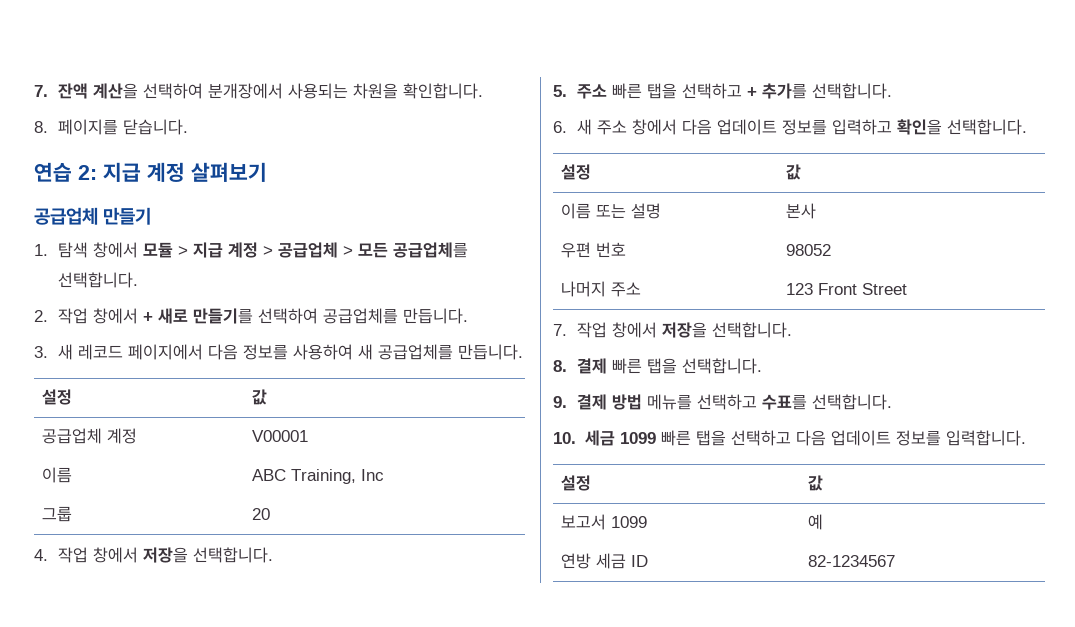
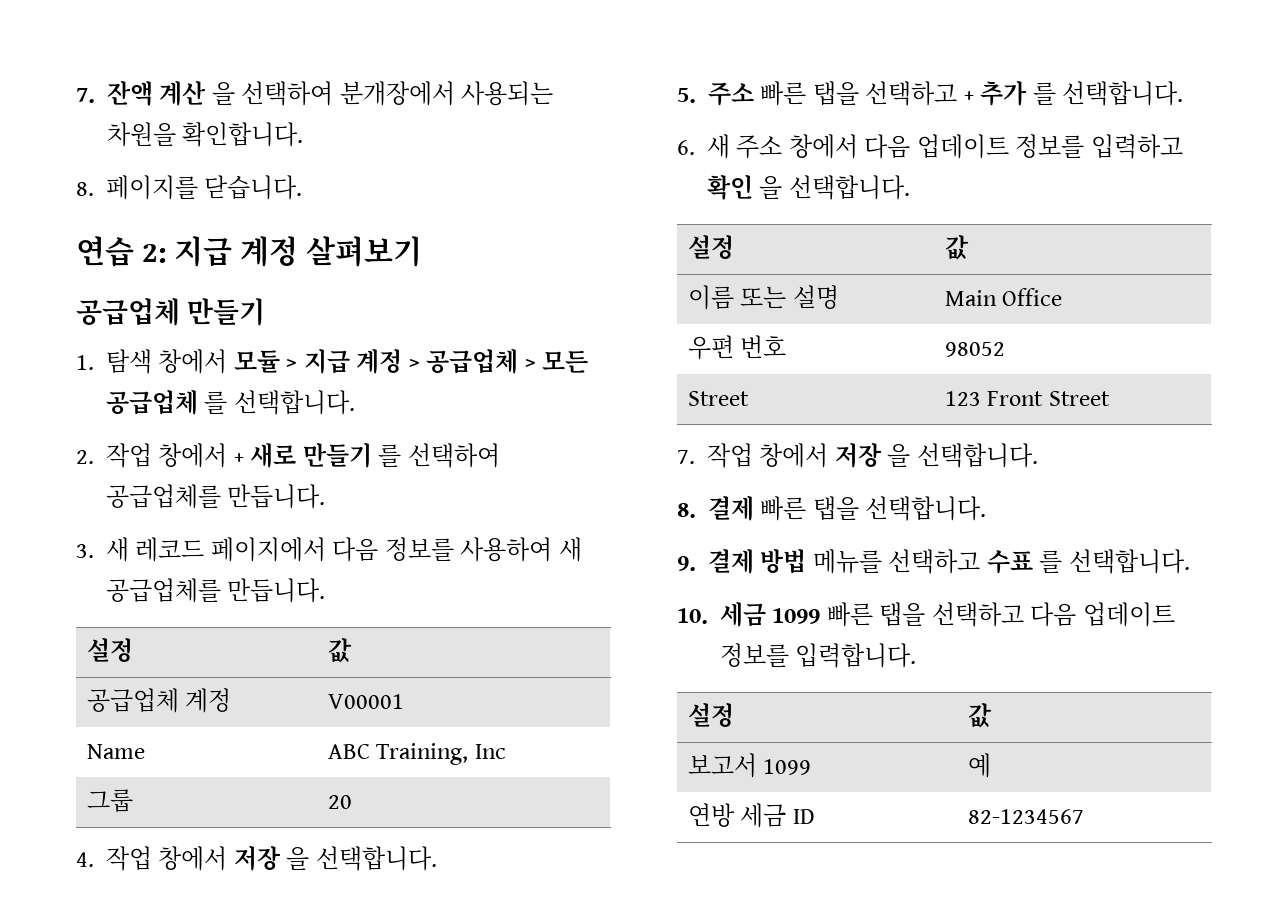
- 7. 잔액 계산을 선택하여 분개장에서 사용되는 차원을 확인합니다.
+ 7. 잔액 계산 을 선택하여 분개장에서 사용되는 차원을 확인합니다.
- 1. 탐색 창에서 모듈 > 지급 계정 > 공급업체 > 모든 공급업체를 선택합니다.
+ 1. 탐색 창에서 모듈 > 지급 계정 > 공급업체 > 모든 공급업체 를 선택합니다.
- 2. 작업 창에서 + 새로 만들기를 선택하여 공급업체를 만듭니다.
+ 2. 작업 창에서 + 새로 만들기 를 선택하여 공급업체를 만듭니다.
- 이름 | ABC Training, Inc
+ Name | ABC Training, Inc
- 4. 작업 창에서 저장을 선택합니다.
+ 4. 작업 창에서 저장 을 선택합니다.
- 5. 주소 빠른 탭을 선택하고 + 추가를 선택합니다.
+ 5. 주소 빠른 탭을 선택하고 + 추가 를 선택합니다.
- 6. 새 주소 창에서 다음 업데이트 정보를 입력하고 확인을 선택합니다.
+ 6. 새 주소 창에서 다음 업데이트 정보를 입력하고 확인 을 선택합니다.
- 이름 또는 설명 | 본사
+ 이름 또는 설명 | Main Office
- 나머지 주소 | 123 Front Street
+ Street | 123 Front Street
- 7. 작업 창에서 저장을 선택합니다.
+ 7. 작업 창에서 저장 을 선택합니다.
- 9. 결제 방법 메뉴를 선택하고 수표를 선택합니다.
+ 9. 결제 방법 메뉴를 선택하고 수표 를 선택합니다.

